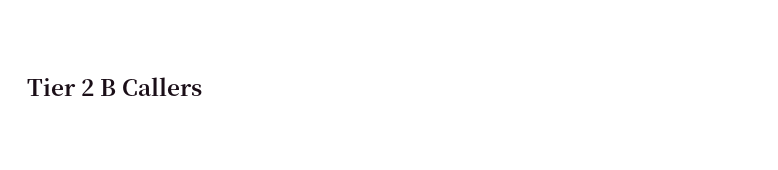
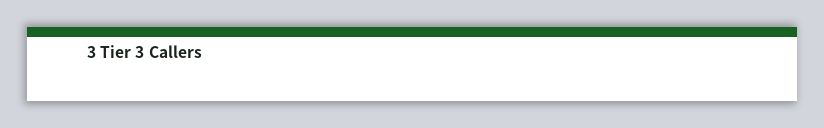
- Tier 2 B Callers
+ 3 Tier 3 Callers

